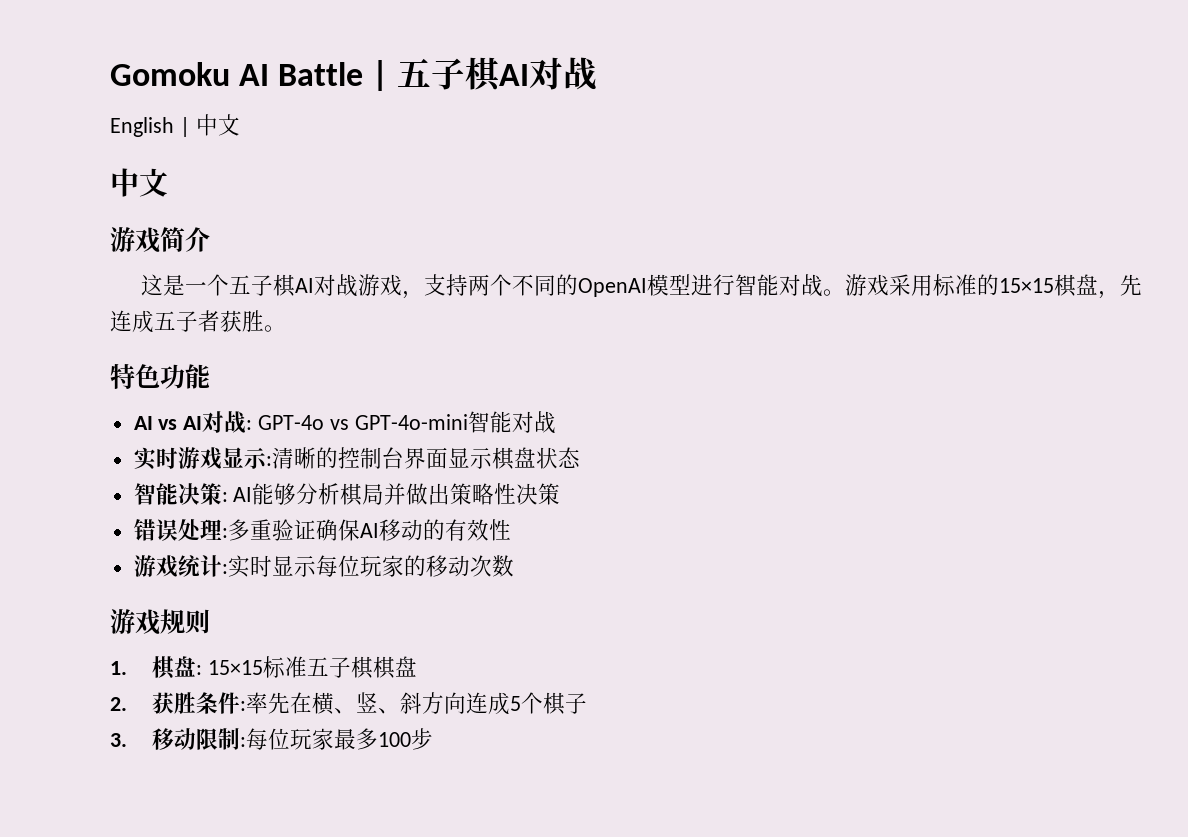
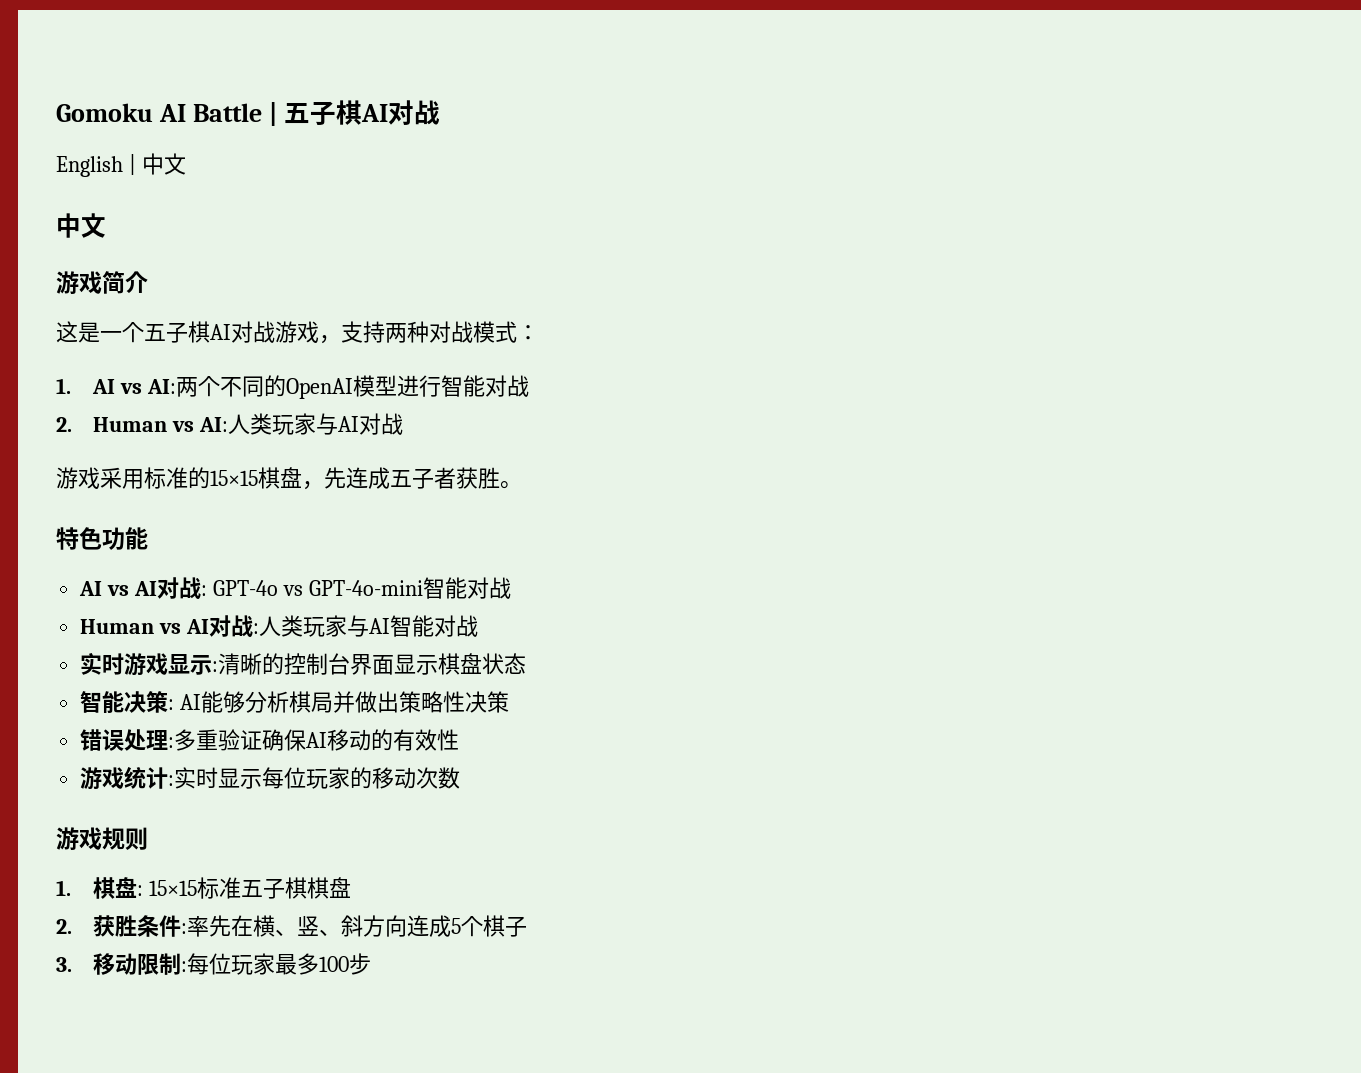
- 这是一个五子棋AI对战游戏，支持两个不同的OpenAI模型进行智能对战。游戏采用标准的15×15棋盘，先连成五子者获胜。
+ 这是一个五子棋AI对战游戏，支持两种对战模式：
+ 1. AI vs AI:两个不同的OpenAI模型进行智能对战
+ 2. Human vs AI:人类玩家与AI对战
+ 游戏采用标准的15×15棋盘，先连成五子者获胜。
+ Human vs AI对战:人类玩家与AI智能对战

